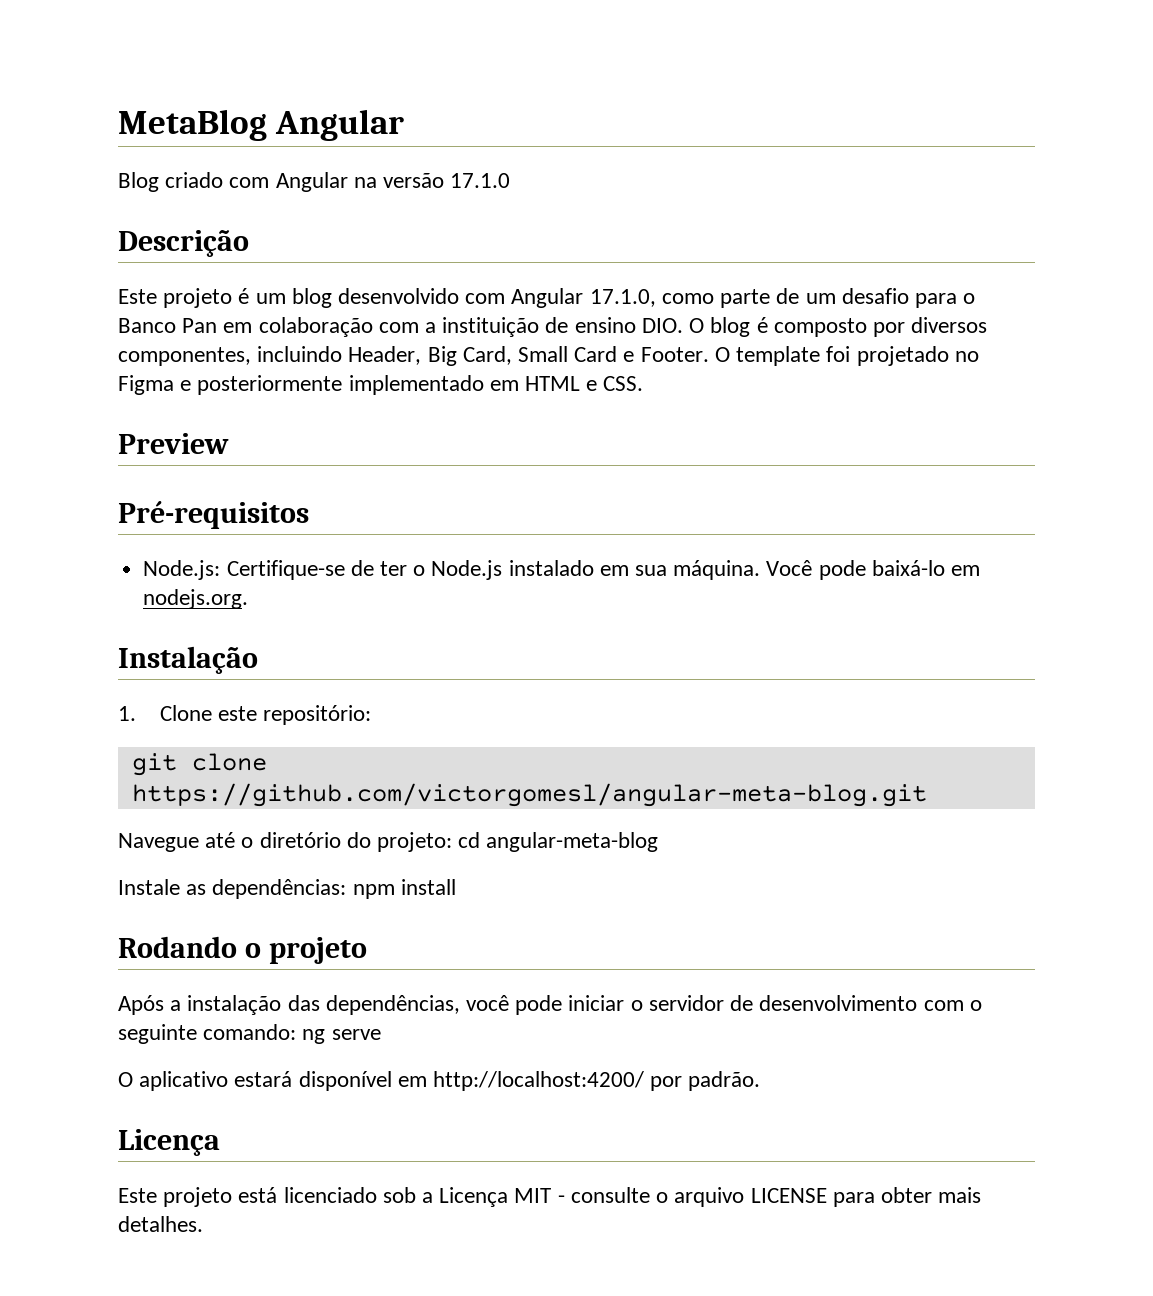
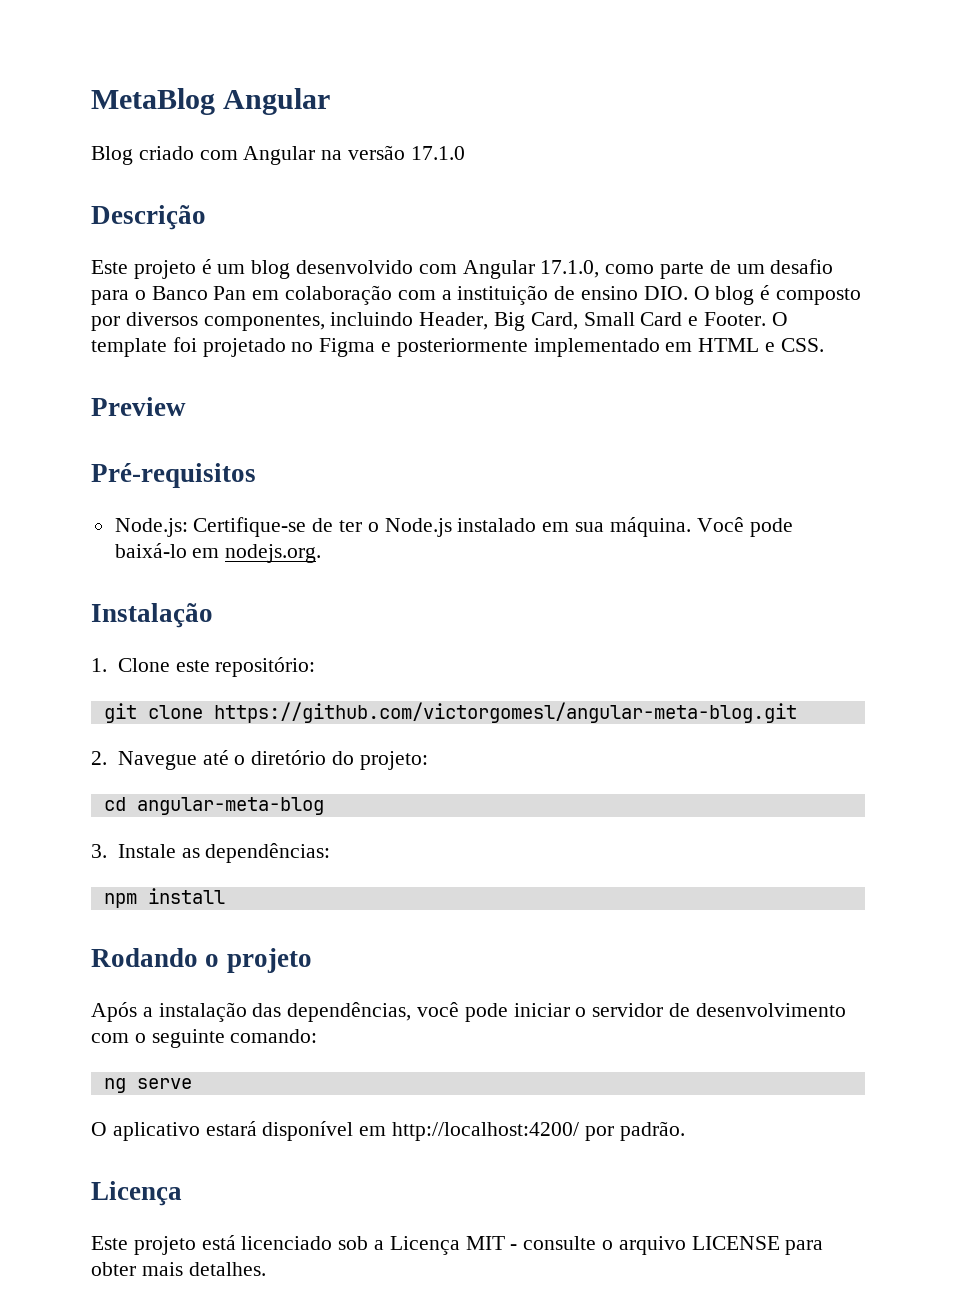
- Navegue até o diretório do projeto: cd angular-meta-blog
+ 2. Navegue até o diretório do projeto:
+ cd angular-meta-blog
- Instale as dependências: npm install
+ 3. Instale as dependências:
+ npm install
- Após a instalação das dependências, você pode iniciar o servidor de desenvolvimento com o seguinte comando: ng serve
+ Após a instalação das dependências, você pode iniciar o servidor de desenvolvimento com o seguinte comando:
+ ng serve

